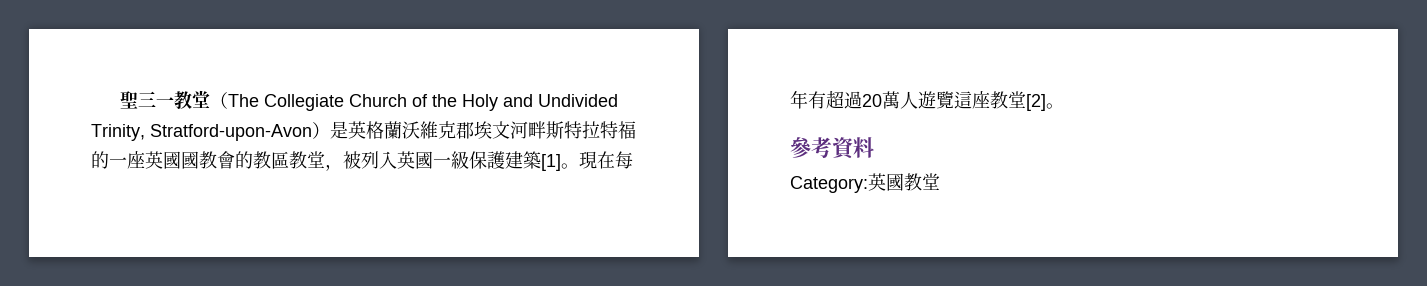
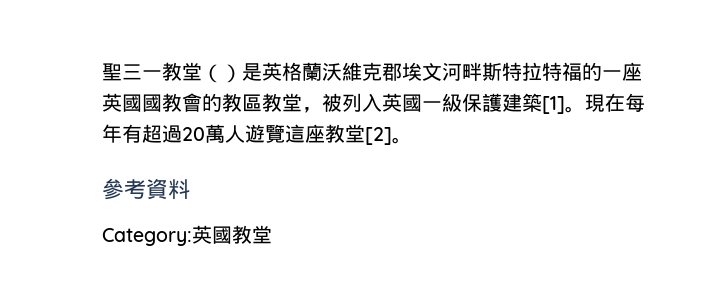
- 聖三一教堂（The Collegiate Church of the Holy and Undivided Trinity, Stratford-upon-Avon）是英格蘭沃維克郡埃文河畔斯特拉特福的一座英國國教會的教區教堂，被列入英國一級保護建築[1]。
+ 聖三一教堂（）是英格蘭沃維克郡埃文河畔斯特拉特福的一座英國國教會的教區教堂，被列入英國一級保護建築[1]。

